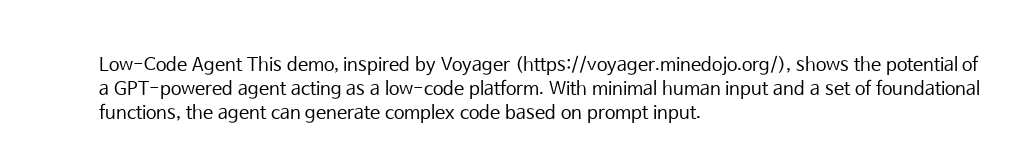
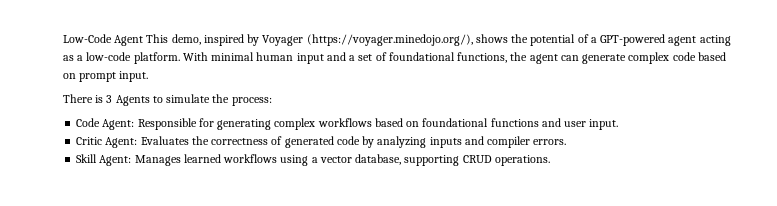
+ There is 3 Agents to simulate the process:
+ Code Agent: Responsible for generating complex workflows based on foundational functions and user input.
+ Critic Agent: Evaluates the correctness of generated code by analyzing inputs and compiler errors.
+ Skill Agent: Manages learned workflows using a vector database, supporting CRUD operations.

